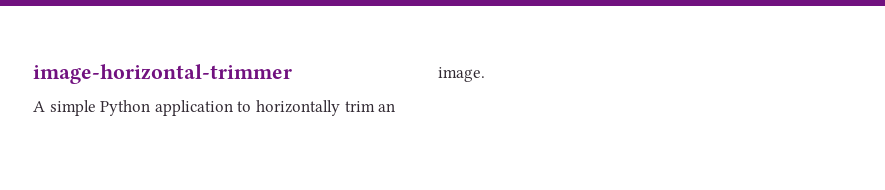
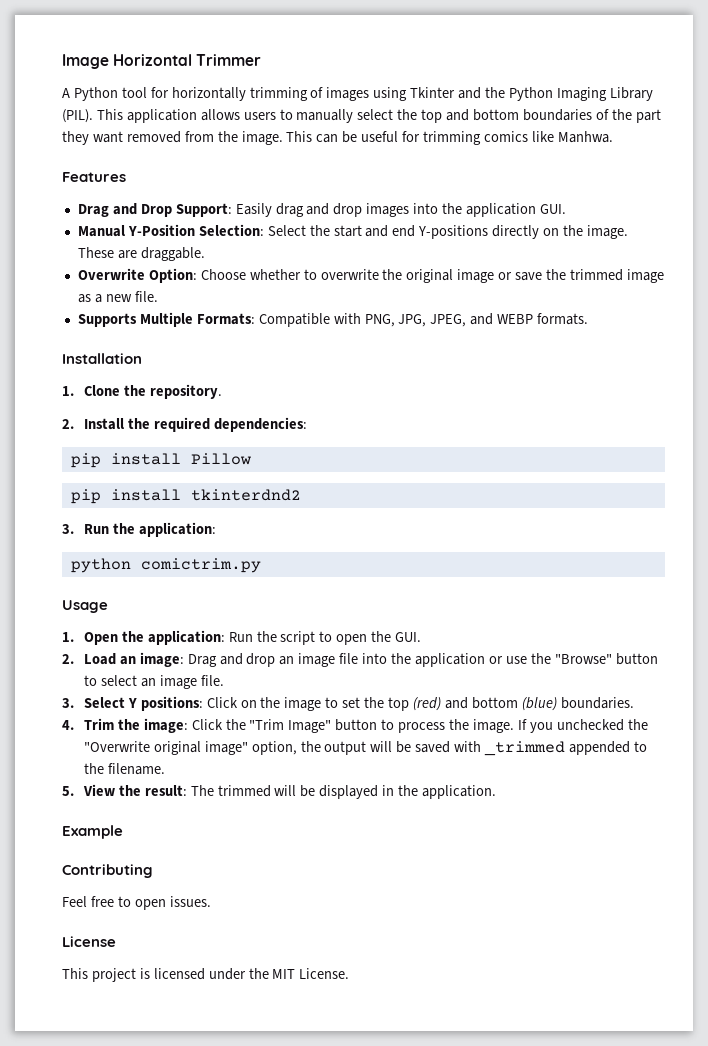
- image-horizontal-trimmer
- A simple Python application to horizontally trim an image.
+ Image Horizontal Trimmer
+ A Python tool for horizontally trimming of images using Tkinter and the Python Imaging Library (PIL). This application allows users to manually select the top and bottom boundaries of the part they want removed from the image. This can be useful for trimming comics like Manhwa.
+ Features
+ Drag and Drop Support: Easily drag and drop images into the application GUI.
+ Manual Y-Position Selection: Select the start and end Y-positions directly on the image. These are draggable.
+ Overwrite Option: Choose whether to overwrite the original image or save the trimmed image as a new file.
+ Supports Multiple Formats: Compatible with PNG, JPG, JPEG, and WEBP formats.
+ Installation
+ 1. Clone the repository.
+ 2. Install the required dependencies:
+ pip install Pillow
+ pip install tkinterdnd2
+ 3. Run the application:
+ python comictrim.py
+ Usage
+ 1. Open the application: Run the script to open the GUI.
+ 2. Load an image: Drag and drop an image file into the application or use the "Browse" button to select an image file.
+ 3. Select Y positions: Click on the image to set the top (red) and bottom (blue) boundaries.
+ 4. Trim the image: Click the "Trim Image" button to process the image. If you unchecked the "Overwrite original image" option, the output will be saved with _trimmed appended to the filename.
+ 5. View the result: The trimmed will be displayed in the application.
+ Example
+ Contributing
+ Feel free to open issues.
+ License
+ This project is licensed under the MIT License.

